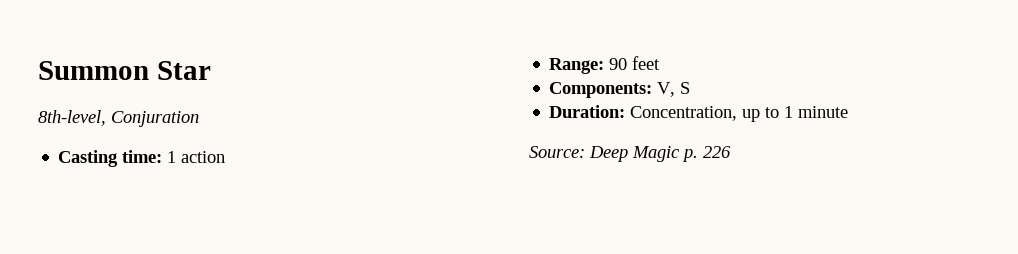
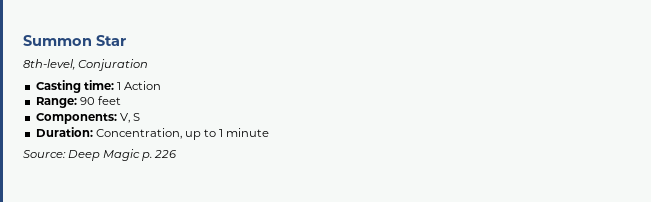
- Casting time: 1 action
+ Casting time: 1 Action

